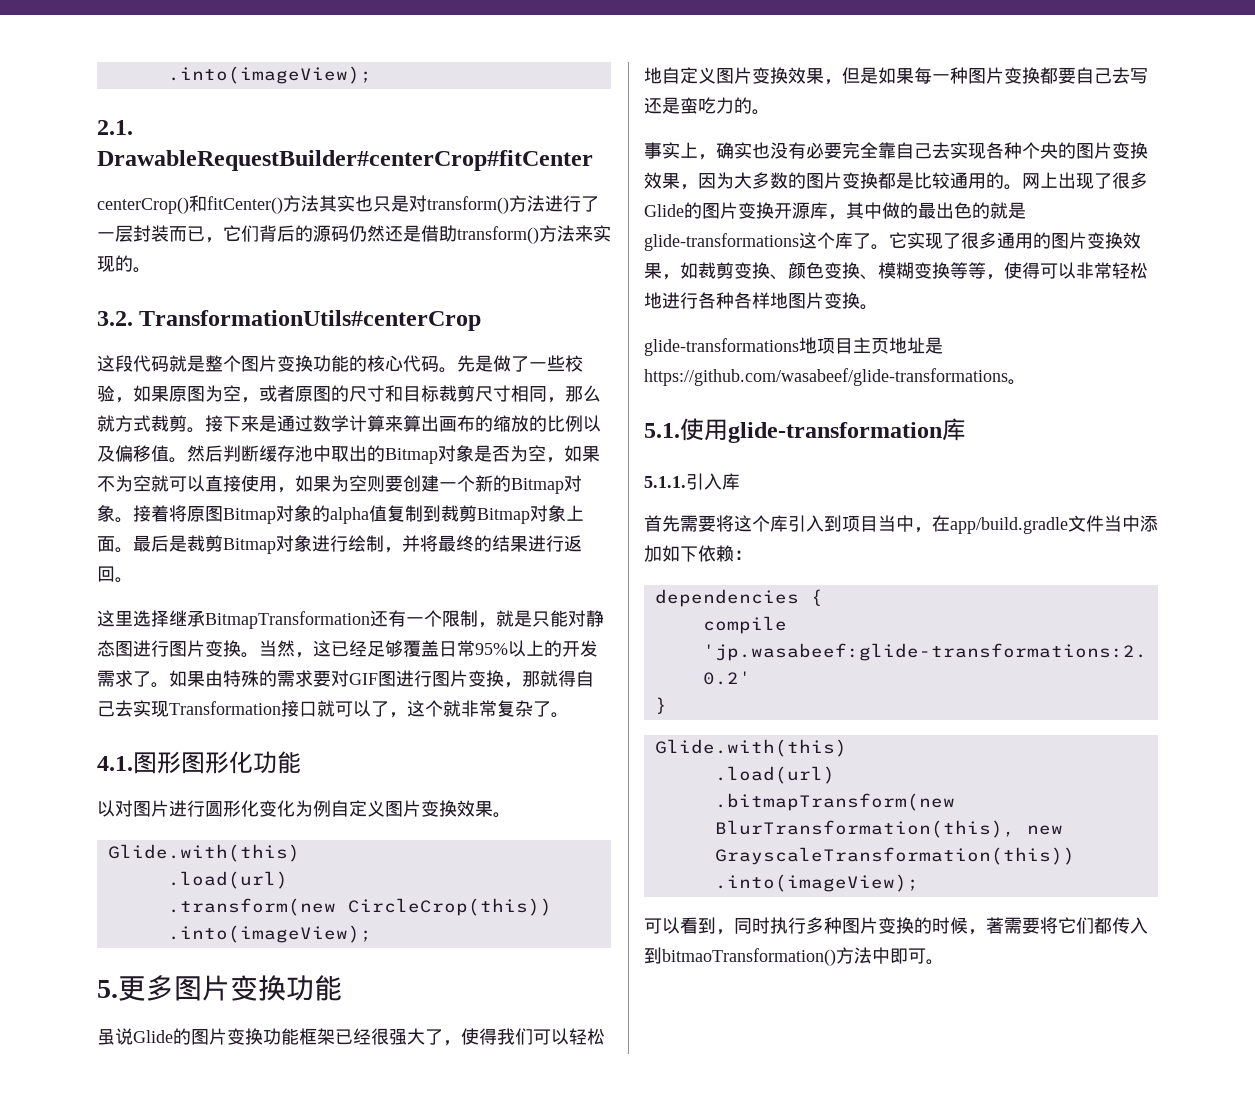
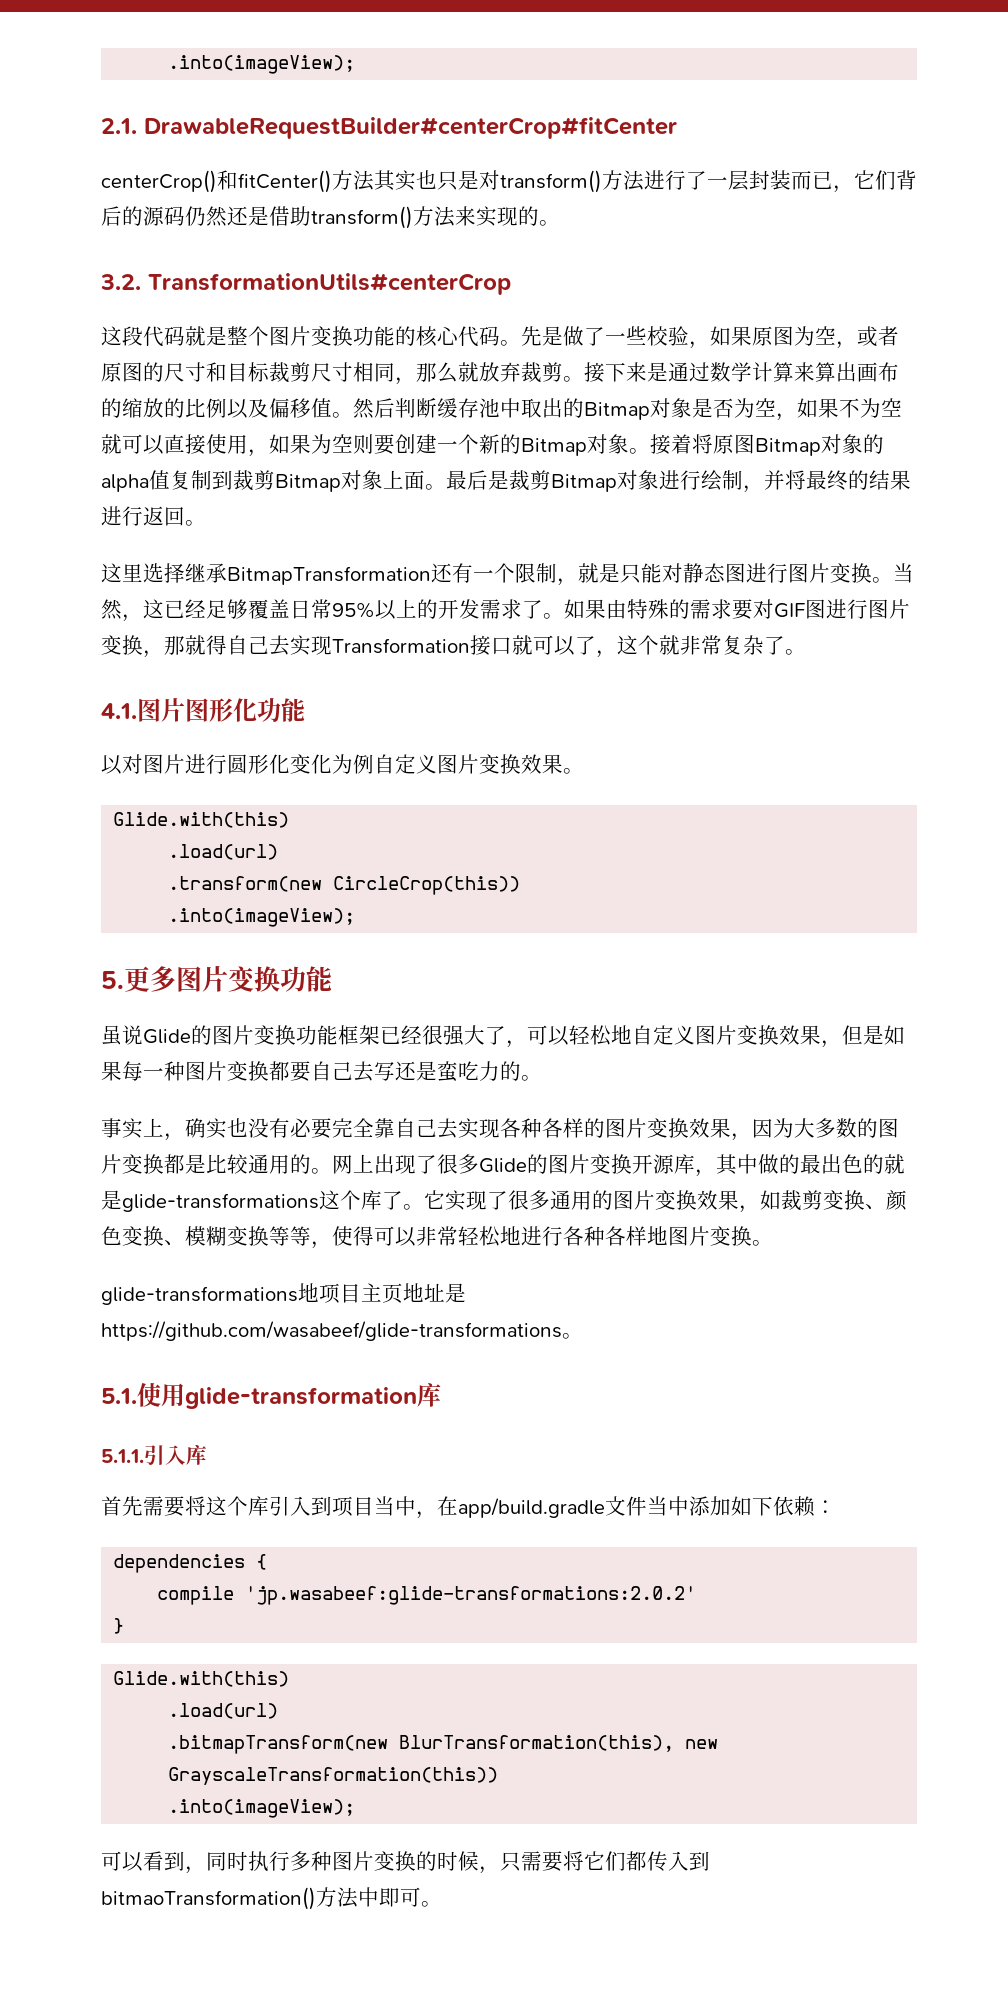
- 先是做了一些校验，如果原图为空，或者原图的尺寸和目标裁剪尺寸相同，那么就方式裁剪。
+ 先是做了一些校验，如果原图为空，或者原图的尺寸和目标裁剪尺寸相同，那么就放弃裁剪。
- 4.1.图形图形化功能
+ 4.1.图片图形化功能
- 虽说Glide的图片变换功能框架已经很强大了，使得我们可以轻松地自定义图片变换效果，但是如果每一种图片变换都要自己去写还是蛮吃力的。
+ 虽说Glide的图片变换功能框架已经很强大了，可以轻松地自定义图片变换效果，但是如果每一种图片变换都要自己去写还是蛮吃力的。
- 事实上，确实也没有必要完全靠自己去实现各种个央的图片变换效果，因为大多数的图片变换都是比较通用的。
+ 事实上，确实也没有必要完全靠自己去实现各种各样的图片变换效果，因为大多数的图片变换都是比较通用的。
- 可以看到，同时执行多种图片变换的时候，著需要将它们都传入到bitmaoTransformation()方法中即可。
+ 可以看到，同时执行多种图片变换的时候，只需要将它们都传入到bitmaoTransformation()方法中即可。

